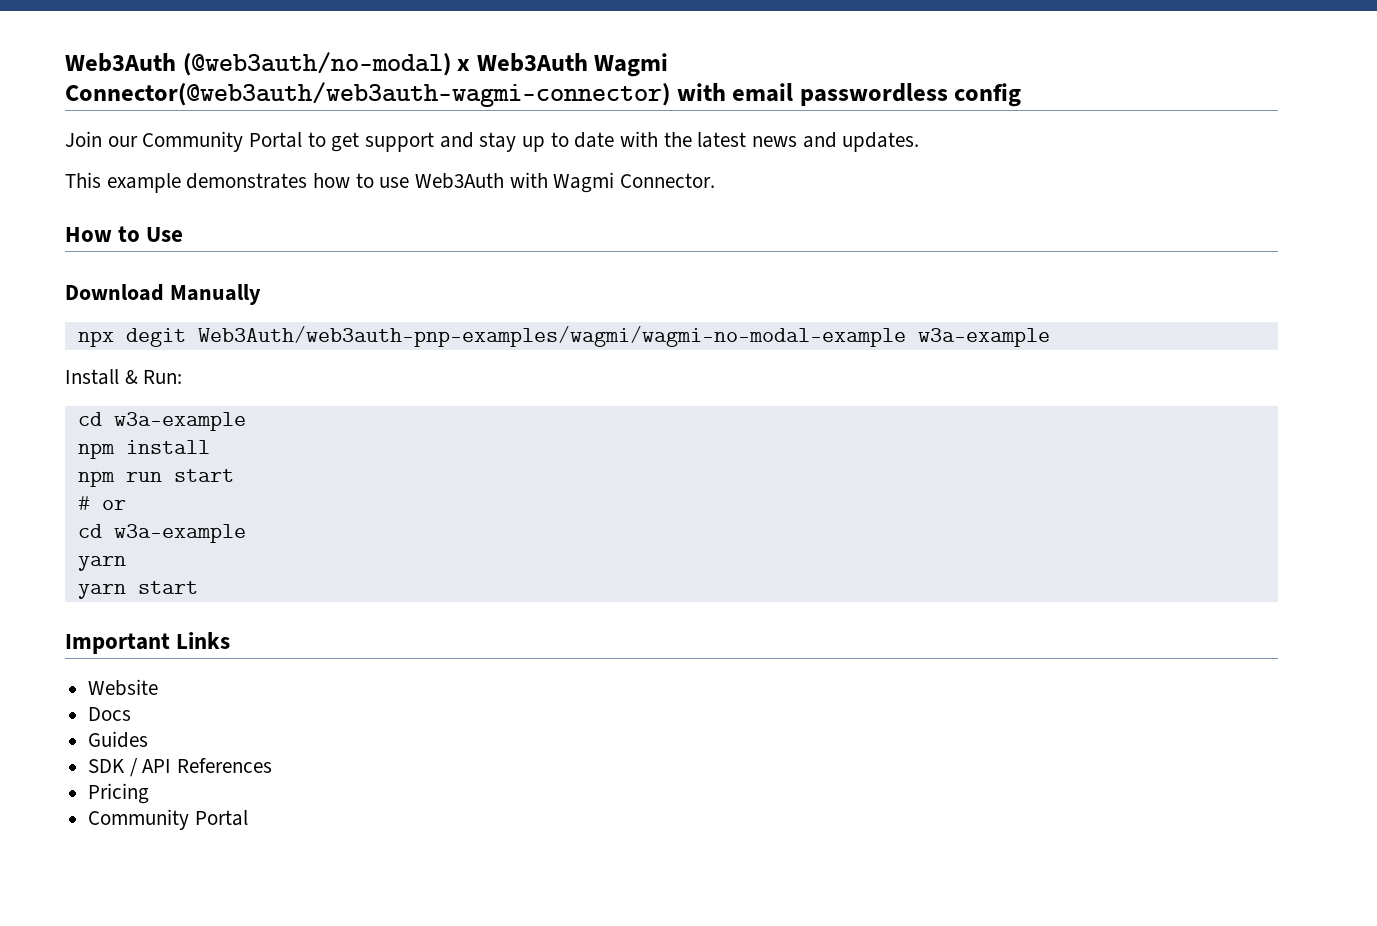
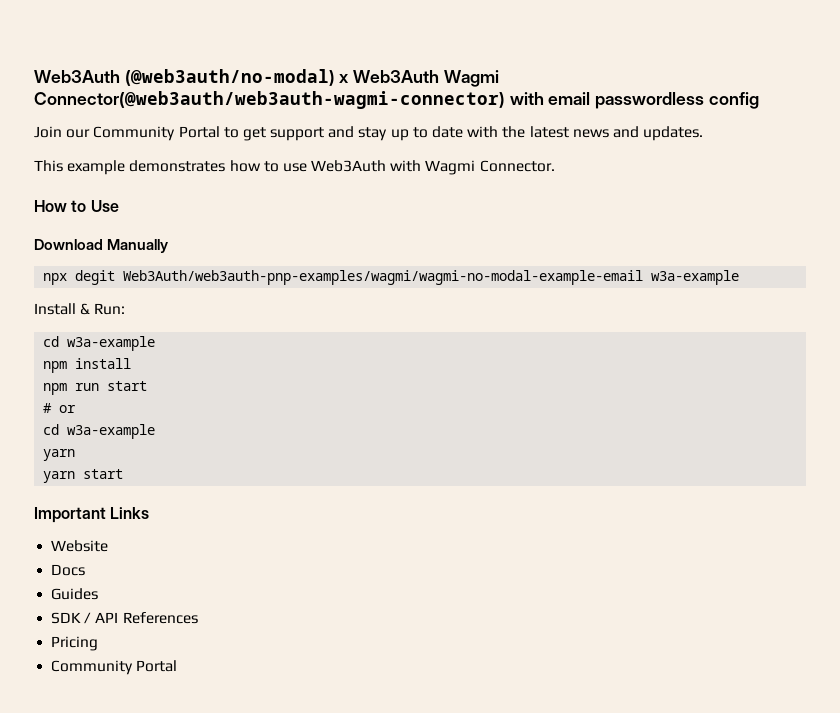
- npx degit Web3Auth/web3auth-pnp-examples/wagmi/wagmi-no-modal-example w3a-example
+ npx degit Web3Auth/web3auth-pnp-examples/wagmi/wagmi-no-modal-example-email w3a-example

